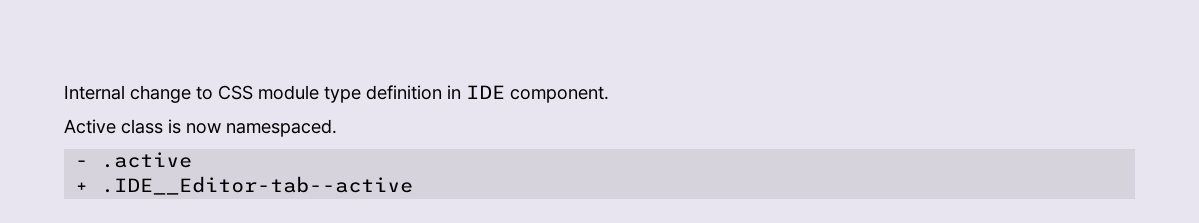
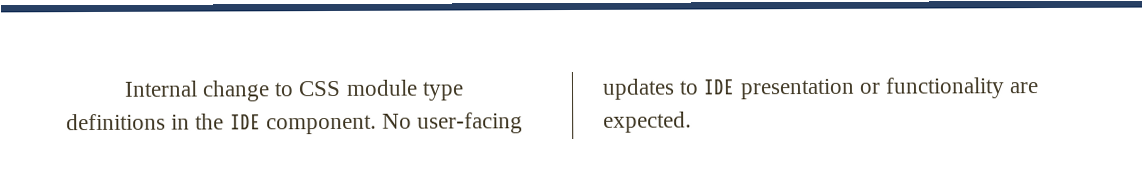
- Internal change to CSS module type definition in IDE component.
- Active class is now namespaced.
- - .active
- + .IDE__Editor-tab--active
+ Internal change to CSS module type definitions in the IDE component. No user-facing updates to IDE presentation or functionality are expected.

